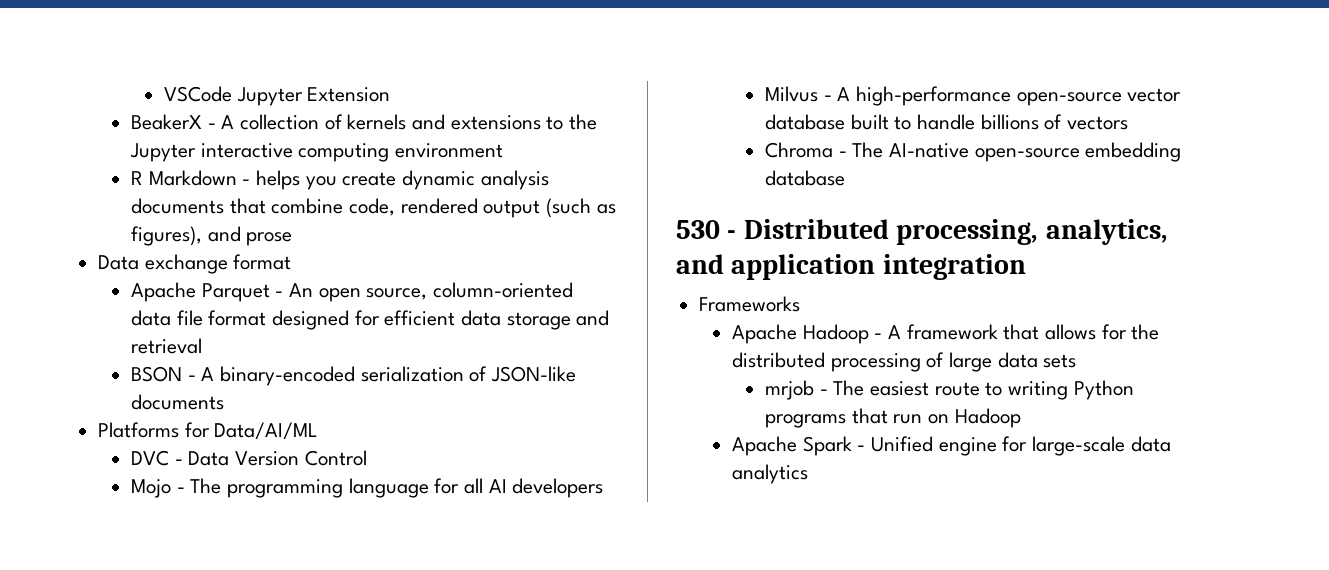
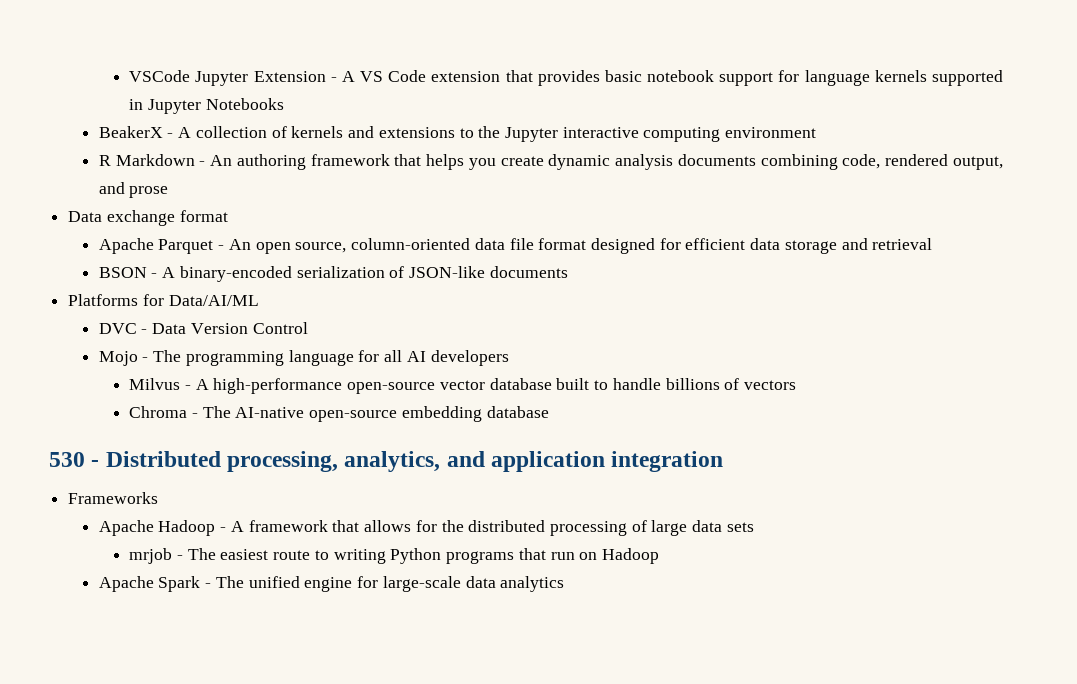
- VSCode Jupyter Extension
+ VSCode Jupyter Extension - A VS Code extension that provides basic notebook support for language kernels supported in Jupyter Notebooks
- R Markdown - helps you create dynamic analysis documents that combine code, rendered output (such as figures), and prose
+ R Markdown - An authoring framework that helps you create dynamic analysis documents combining code, rendered output, and prose
- Apache Spark - Unified engine for large-scale data analytics
+ Apache Spark - The unified engine for large-scale data analytics

